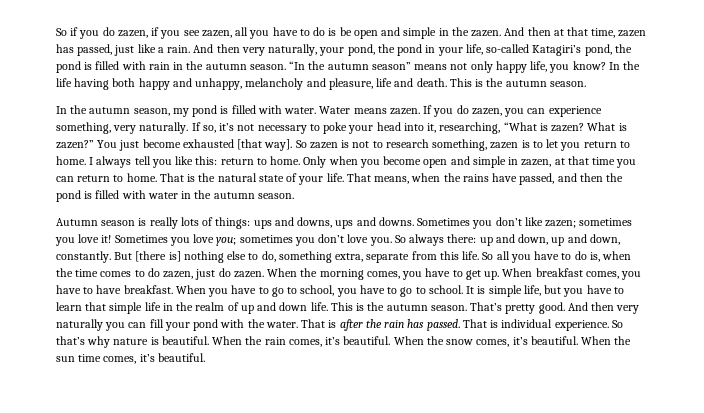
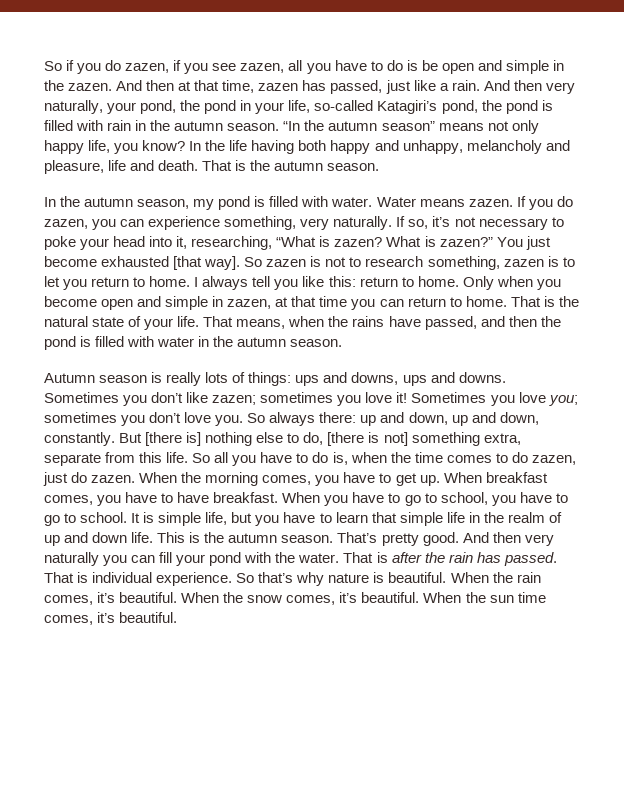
- In the life having both happy and unhappy, melancholy and pleasure, life and death. This is the autumn season.
+ In the life having both happy and unhappy, melancholy and pleasure, life and death. That is the autumn season.
- But [there is] nothing else to do, something extra, separate from this life.
+ But [there is] nothing else to do, [there is not] something extra, separate from this life.

